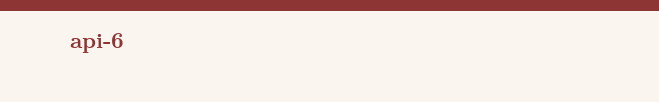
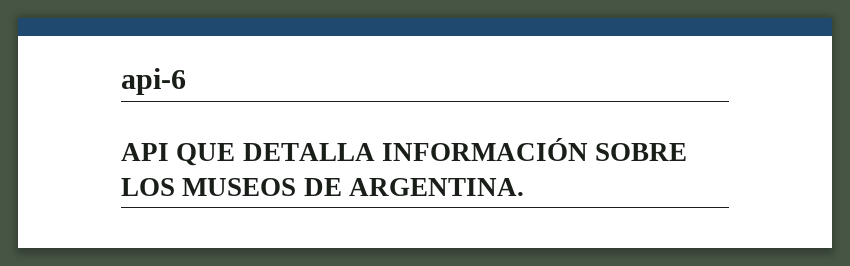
+ API QUE DETALLA INFORMACIÓN SOBRE LOS MUSEOS DE ARGENTINA.

